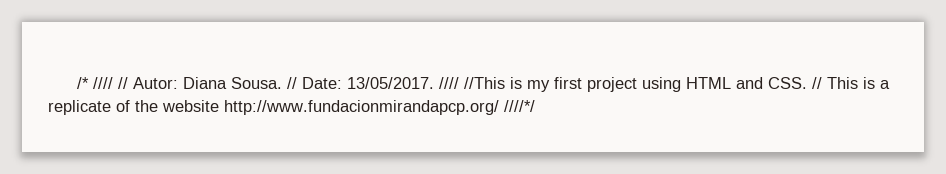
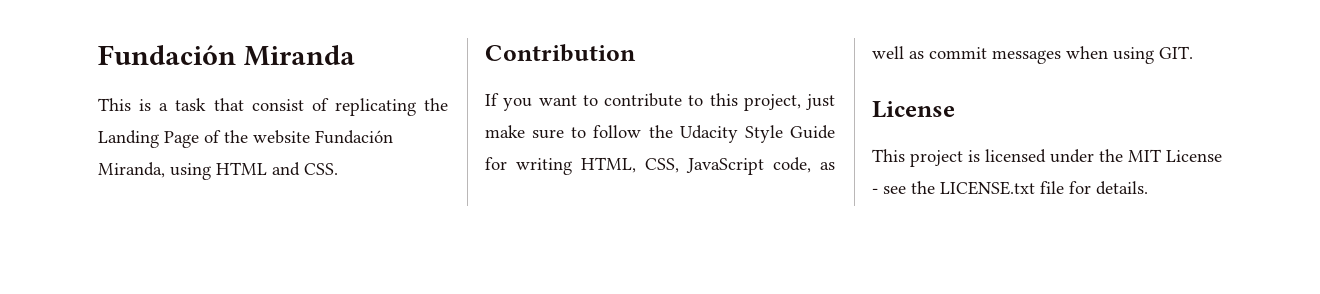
- /* //// // Autor: Diana Sousa. // Date: 13/05/2017. //// //This is my first project using HTML and CSS. // This is a replicate of the website http://www.fundacionmirandapcp.org/ ////*/
+ Fundación Miranda
+ This is a task that consist of replicating the Landing Page of the website Fundación Miranda, using HTML and CSS.
+ Contribution
+ If you want to contribute to this project, just make sure to follow the Udacity Style Guide for writing HTML, CSS, JavaScript code, as well as commit messages when using GIT.
+ License
+ This project is licensed under the MIT License - see the LICENSE.txt file for details.

